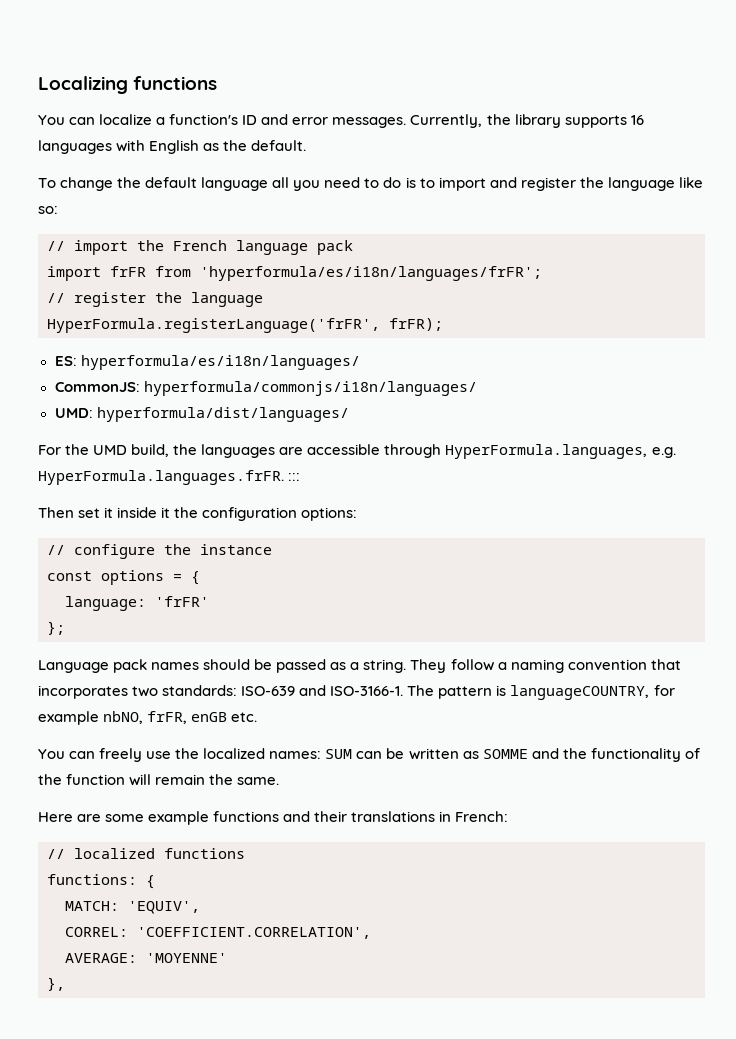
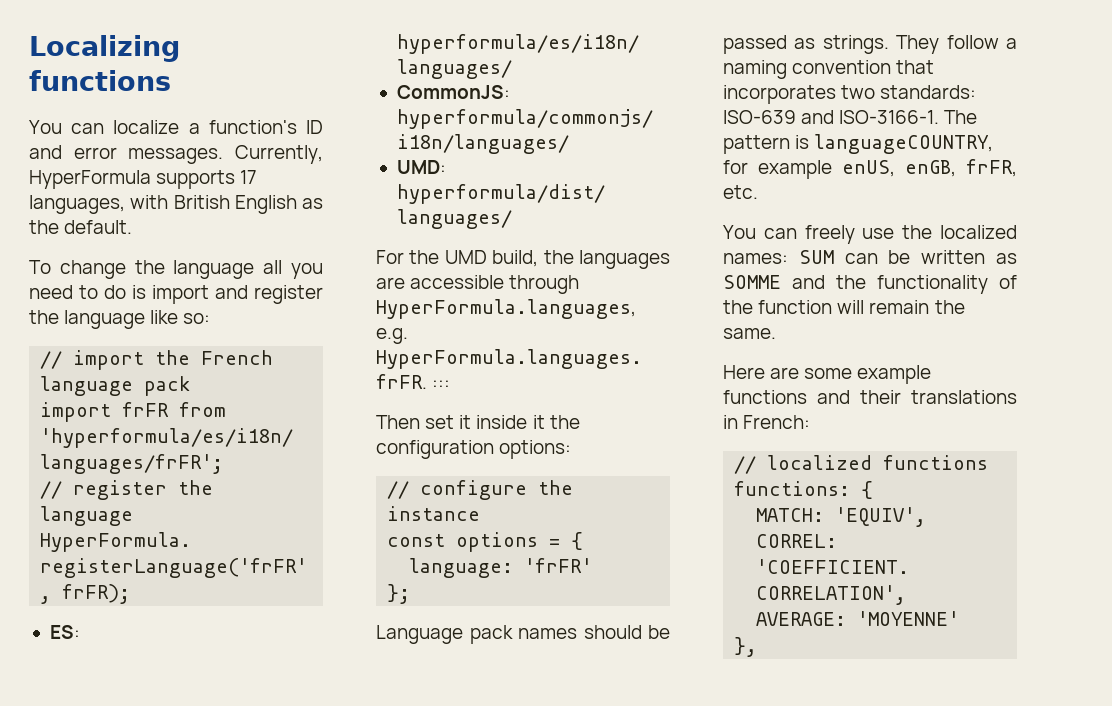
- Currently, the library supports 16 languages with English as the default.
+ Currently, HyperFormula supports 17 languages, with British English as the default.
- To change the default language all you need to do is to import and register the language like so:
+ To change the language all you need to do is import and register the language like so:
- Language pack names should be passed as a string.
+ Language pack names should be passed as strings.
- The pattern is languageCOUNTRY, for example nbNO, frFR, enGB etc.
+ The pattern is languageCOUNTRY, for example enUS, enGB, frFR, etc.

